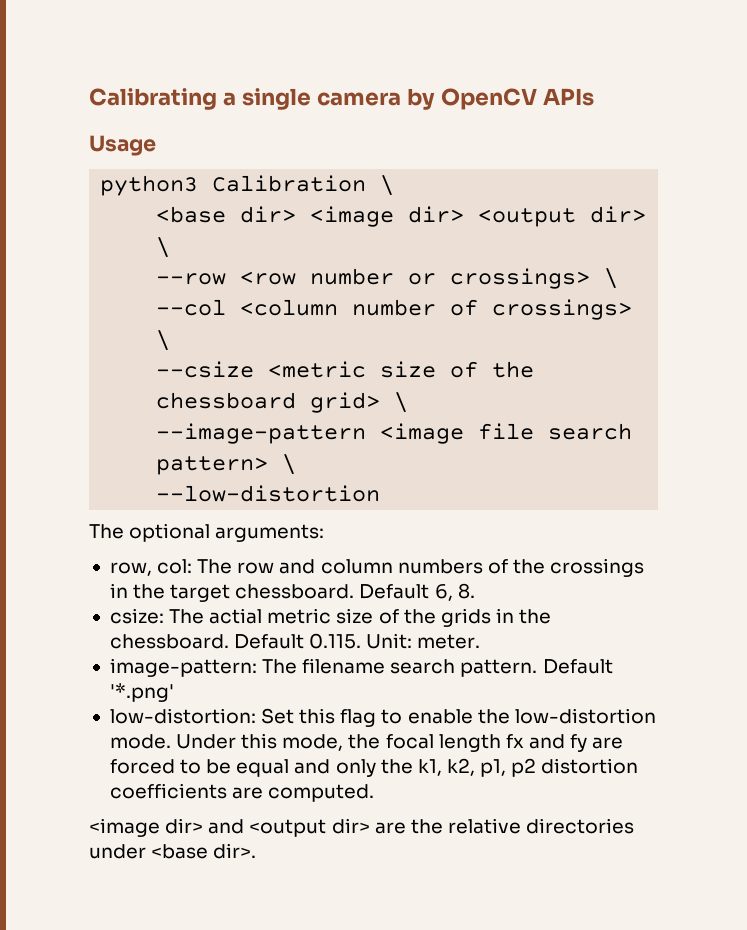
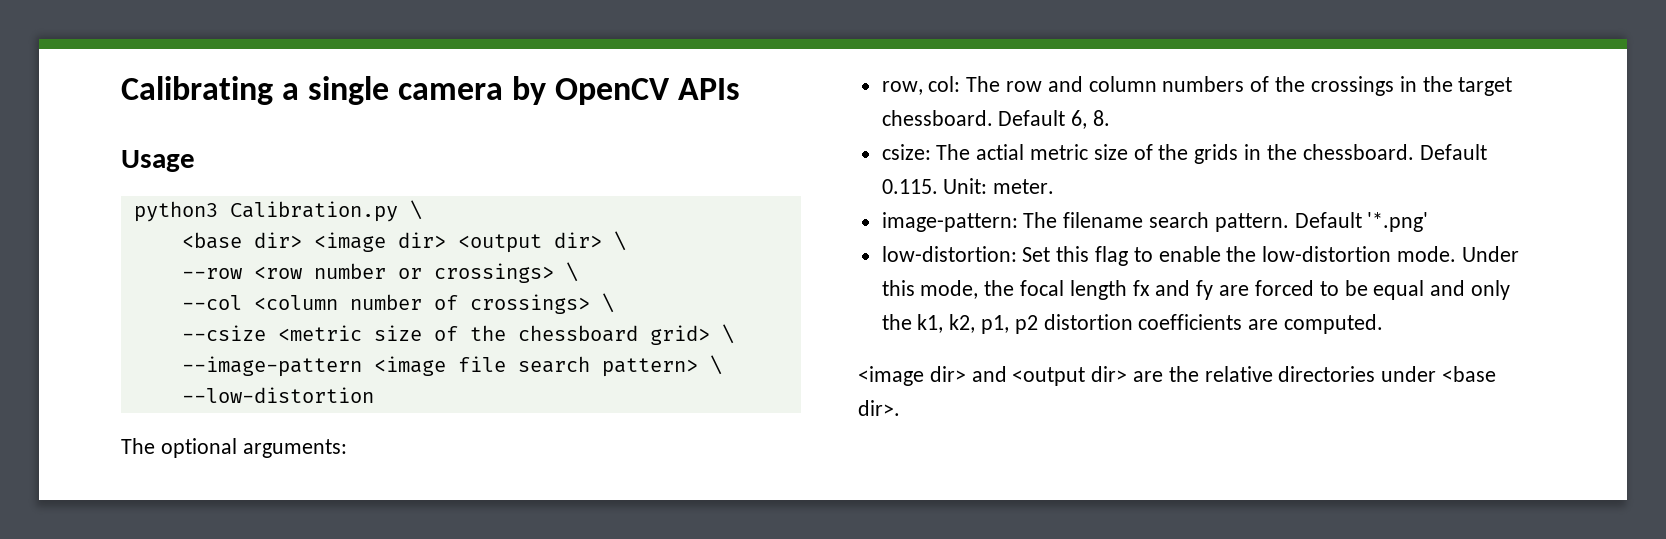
- python3 Calibration \
+ python3 Calibration.py \

